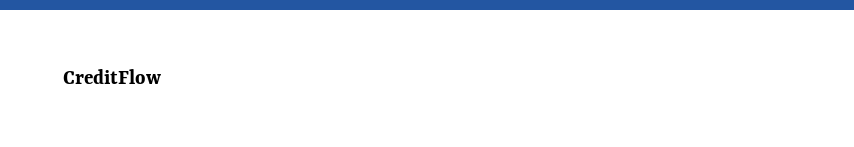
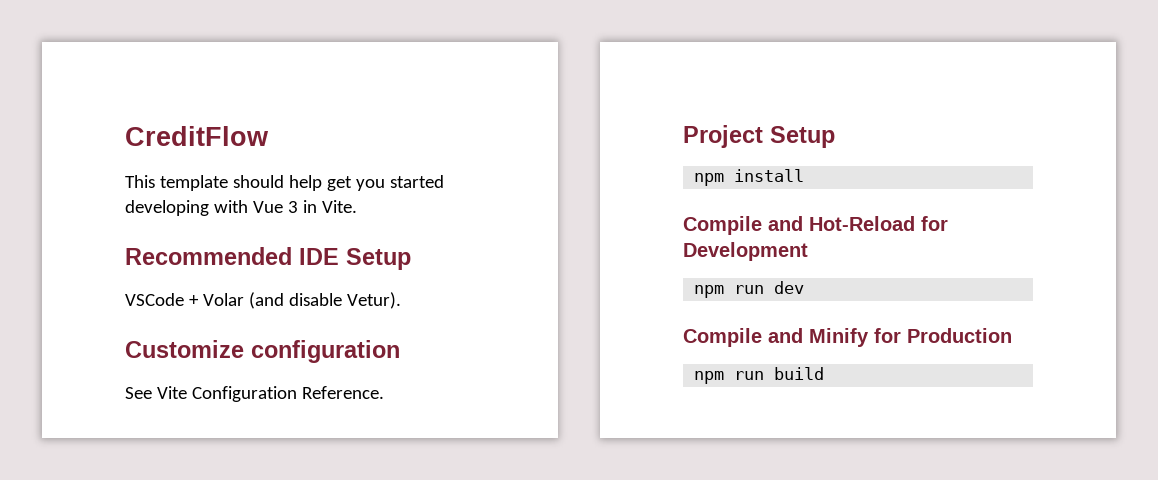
+ This template should help get you started developing with Vue 3 in Vite.
+ Recommended IDE Setup
+ VSCode + Volar (and disable Vetur).
+ Customize configuration
+ See Vite Configuration Reference.
+ Project Setup
+ npm install
+ Compile and Hot-Reload for Development
+ npm run dev
+ Compile and Minify for Production
+ npm run build

